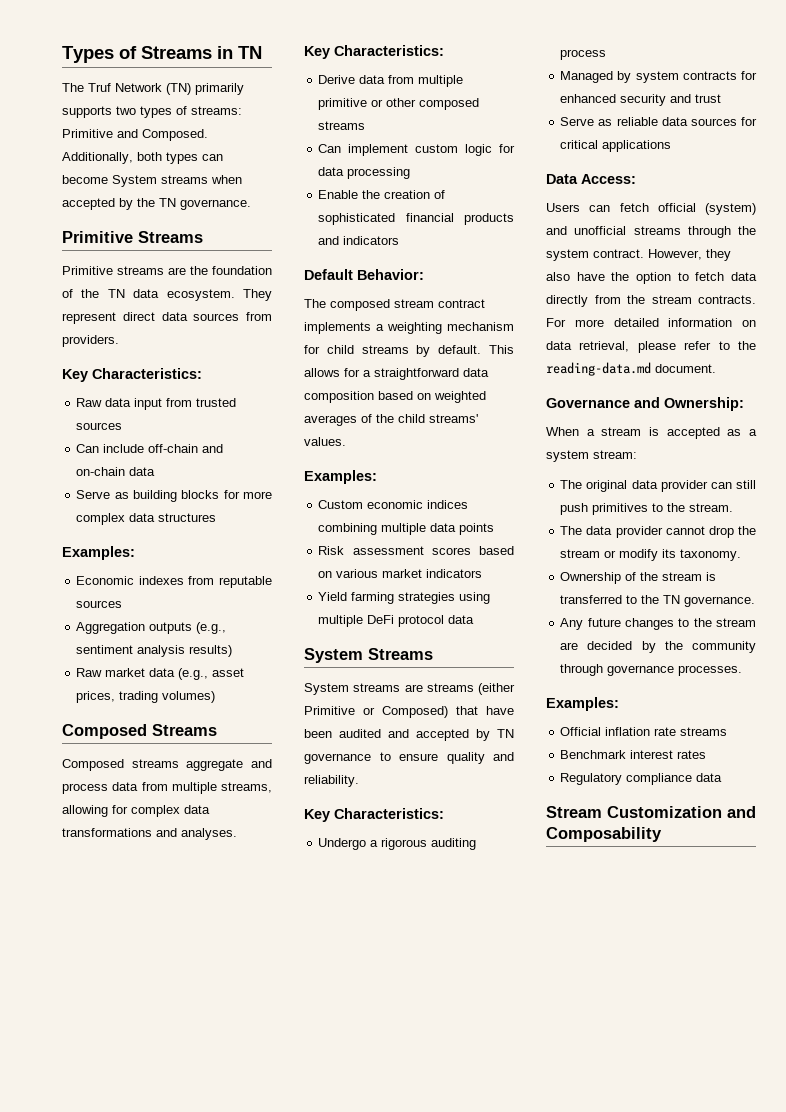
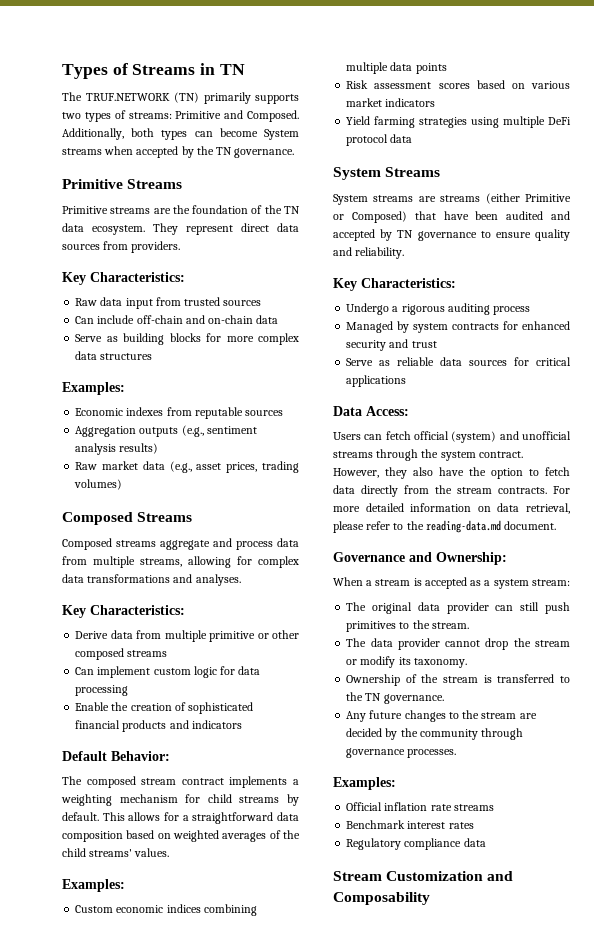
- The Truf Network (TN) primarily supports two types of streams: Primitive and Composed.
+ The TRUF.NETWORK (TN) primarily supports two types of streams: Primitive and Composed.

